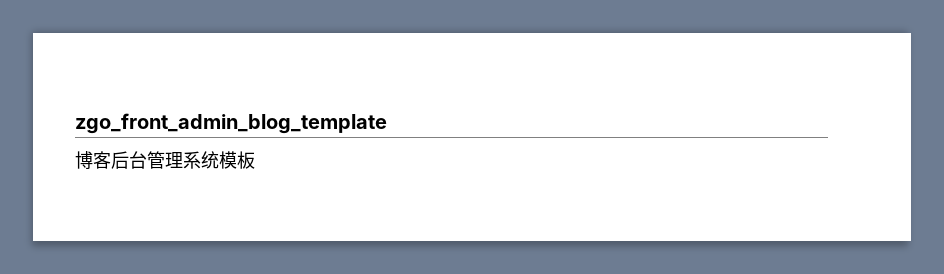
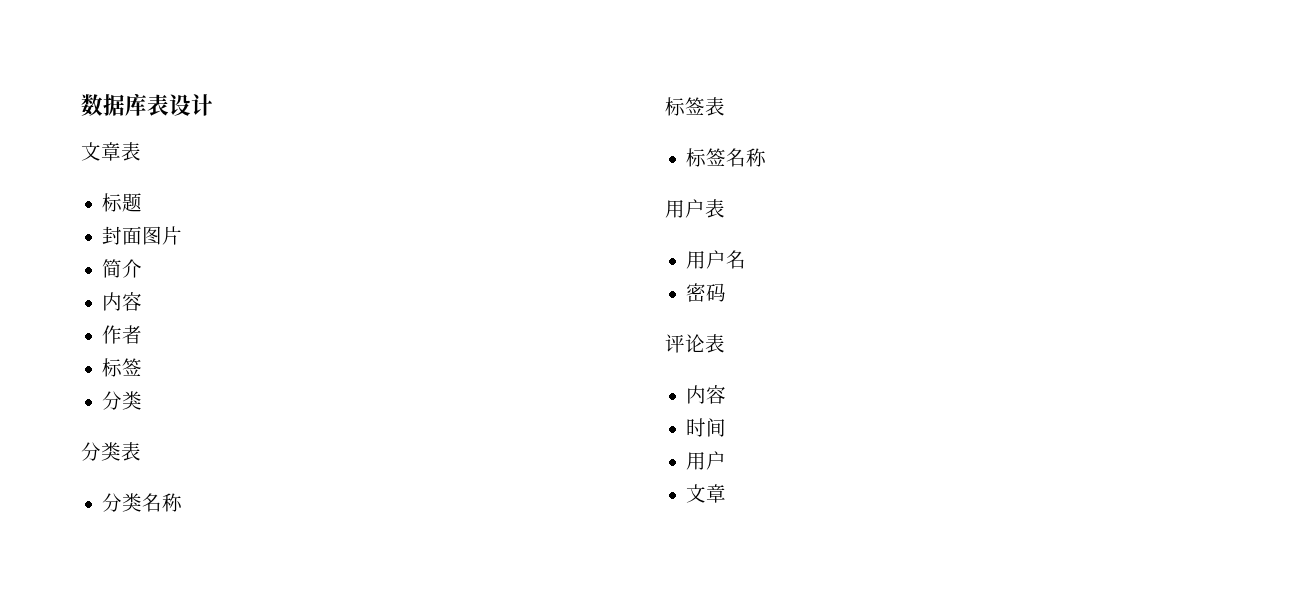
- zgo_front_admin_blog_template
- 博客后台管理系统模板
+ 数据库表设计
+ 文章表
+ 标题
+ 封面图片
+ 简介
+ 内容
+ 作者
+ 标签
+ 分类
+ 分类表
+ 分类名称
+ 标签表
+ 标签名称
+ 用户表
+ 用户名
+ 密码
+ 评论表
+ 内容
+ 时间
+ 用户
+ 文章

